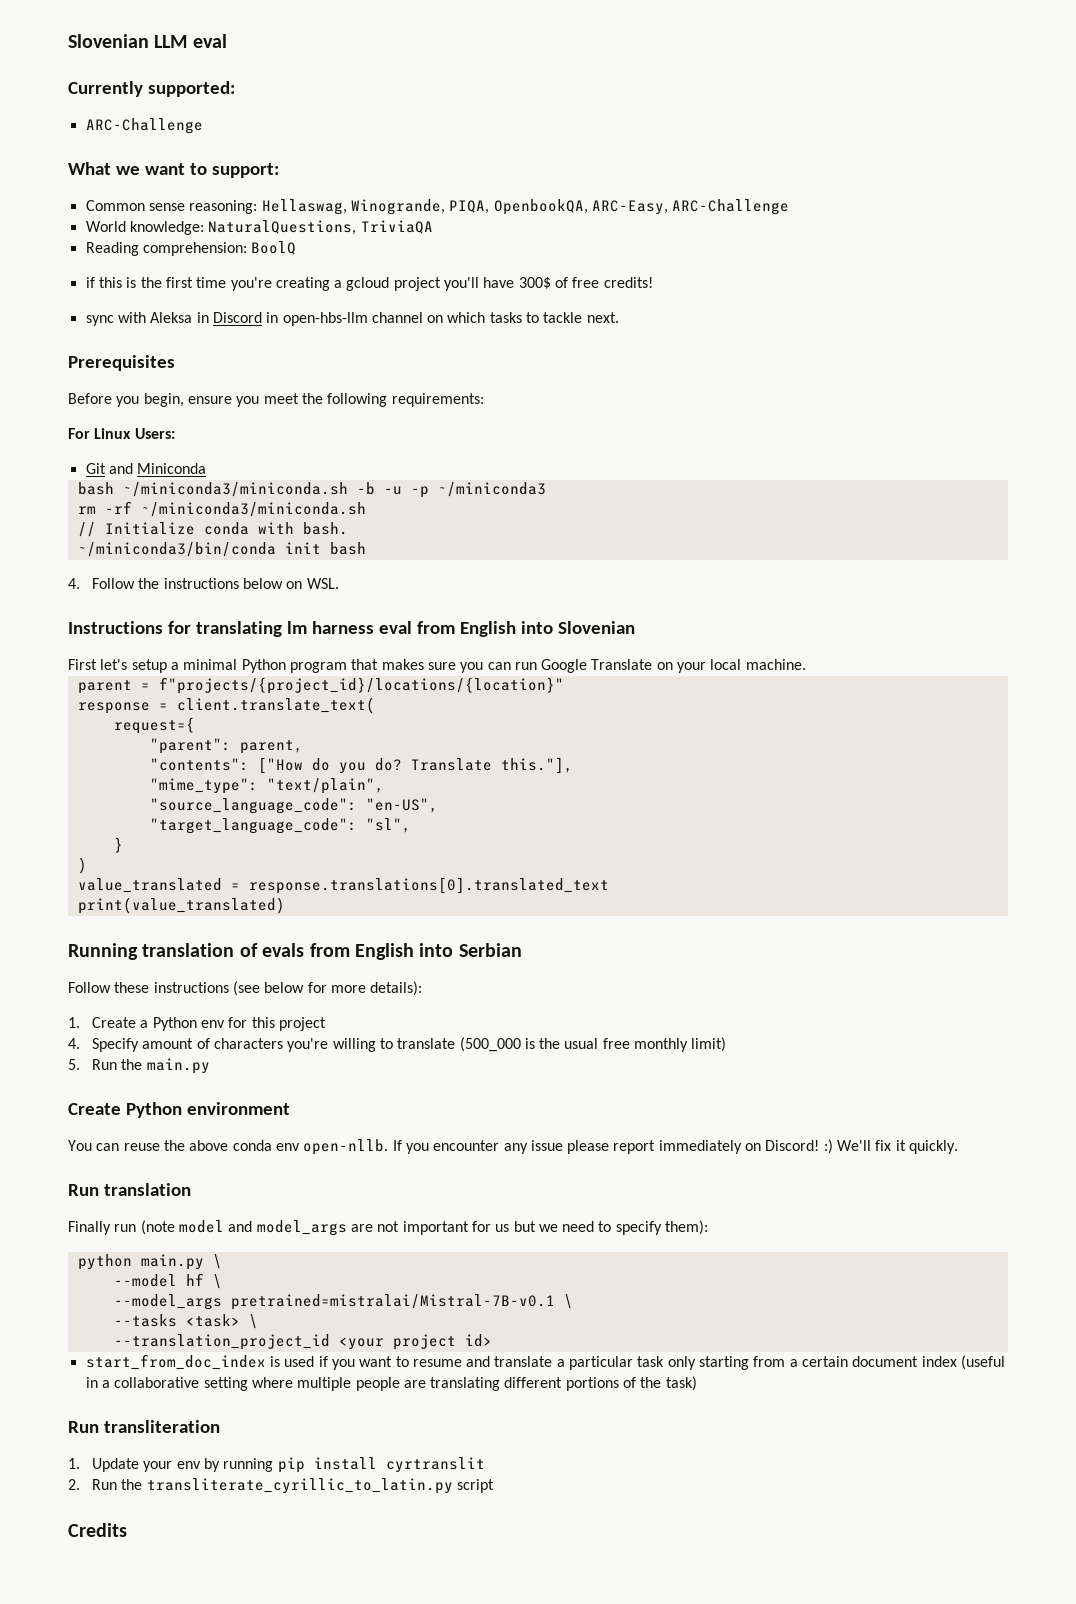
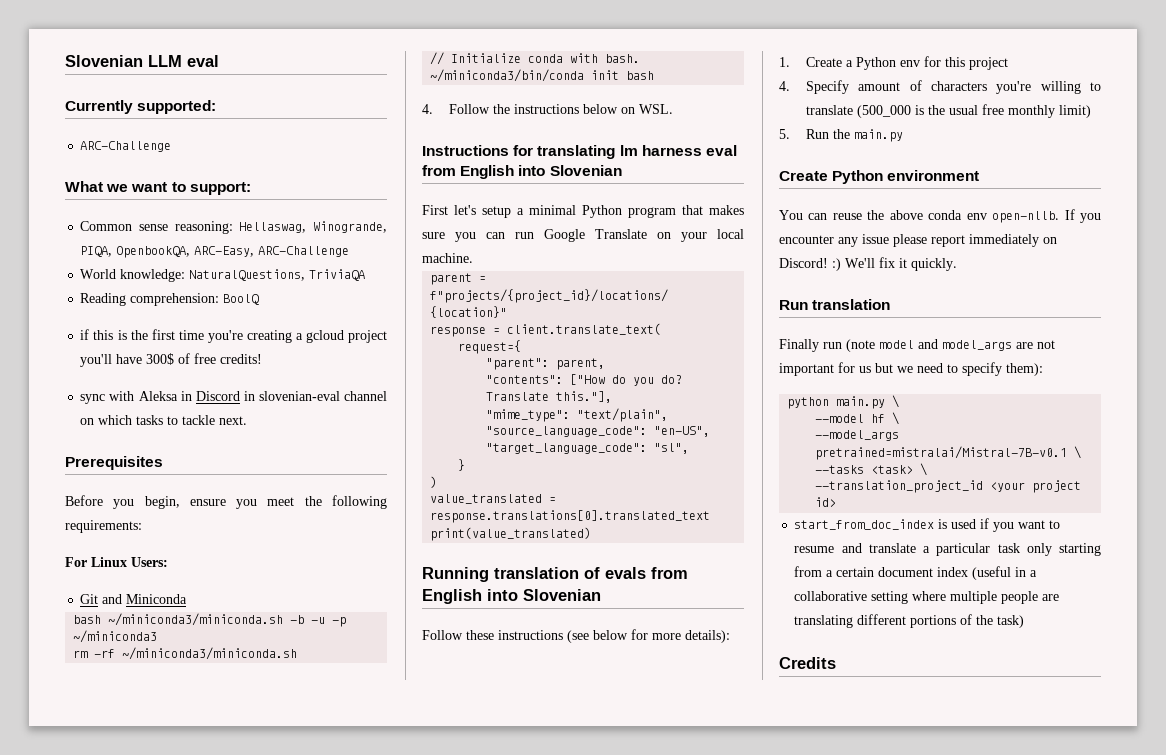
- sync with Aleksa in Discord in open-hbs-llm channel on which tasks to tackle next.
+ sync with Aleksa in Discord in slovenian-eval channel on which tasks to tackle next.
- Running translation of evals from English into Serbian
+ Running translation of evals from English into Slovenian
- Run transliteration
- 1. Update your env by running pip install cyrtranslit
- 2. Run the transliterate_cyrillic_to_latin.py script

